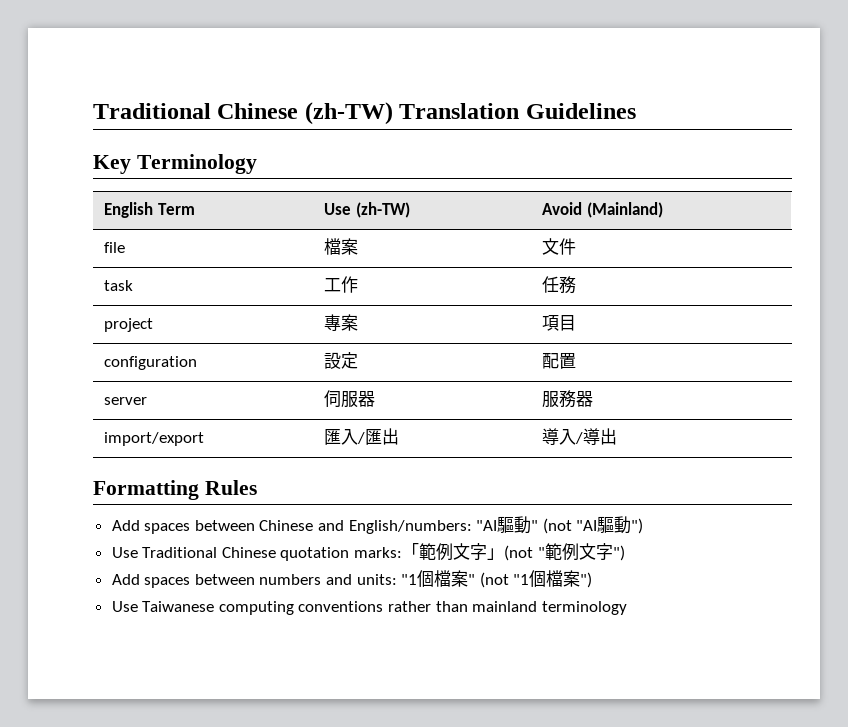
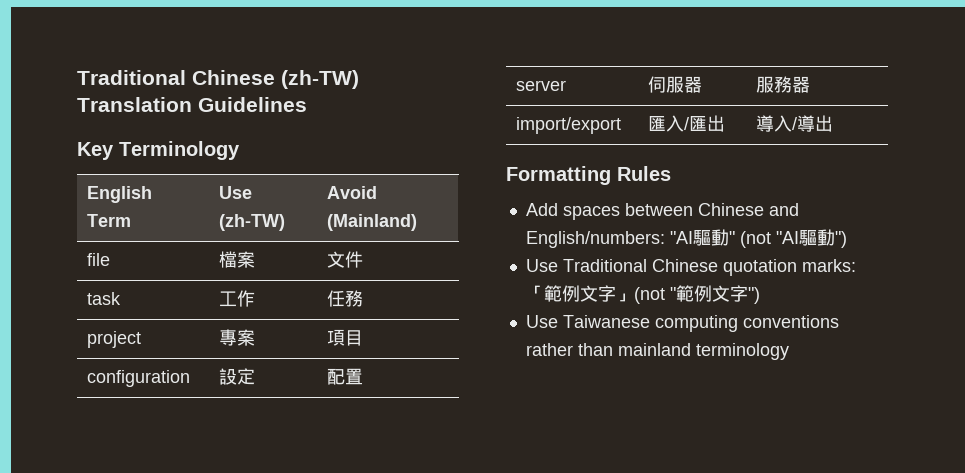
- Add spaces between numbers and units: "1個檔案" (not "1個檔案")

